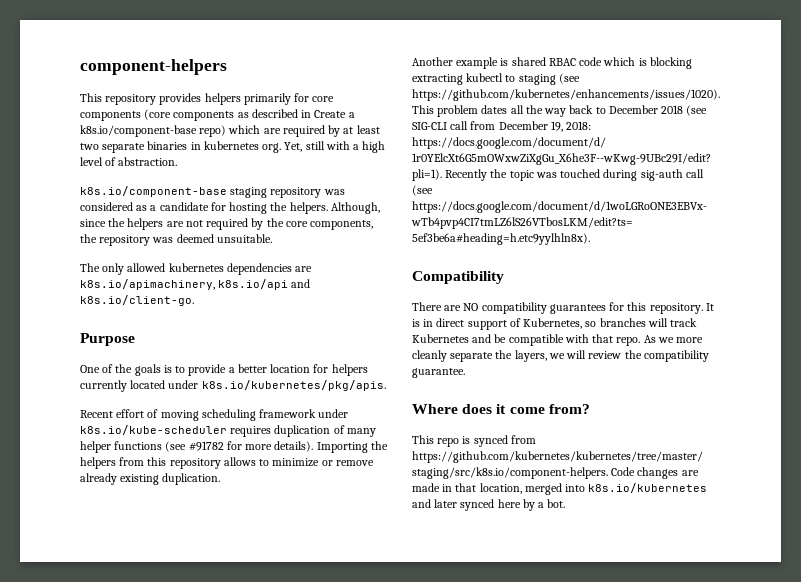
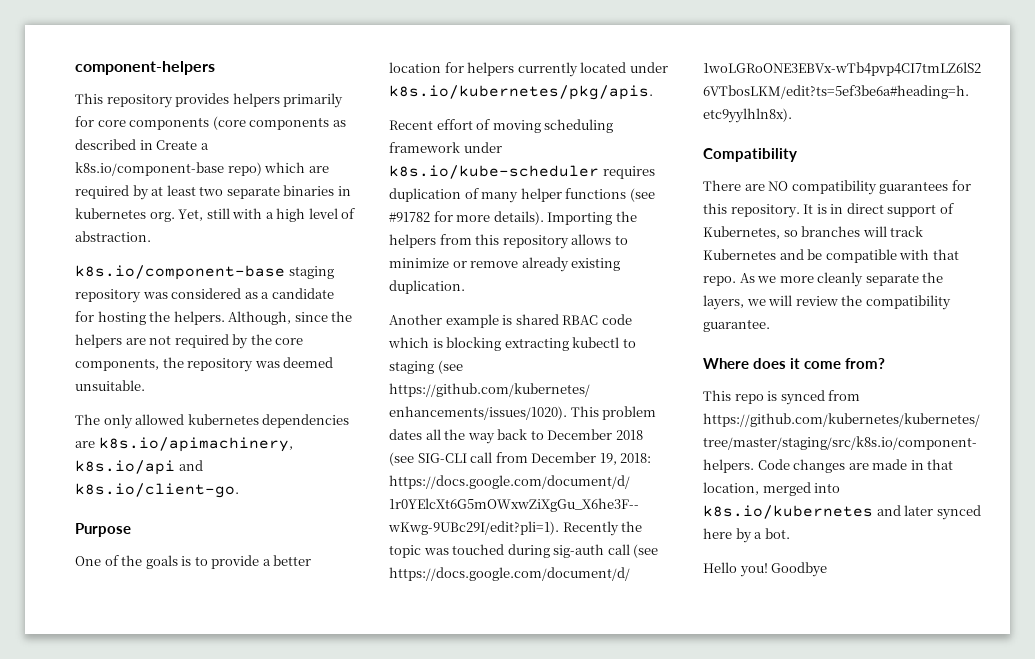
+ Hello you! Goodbye

